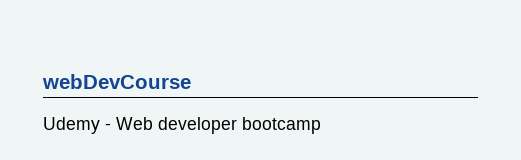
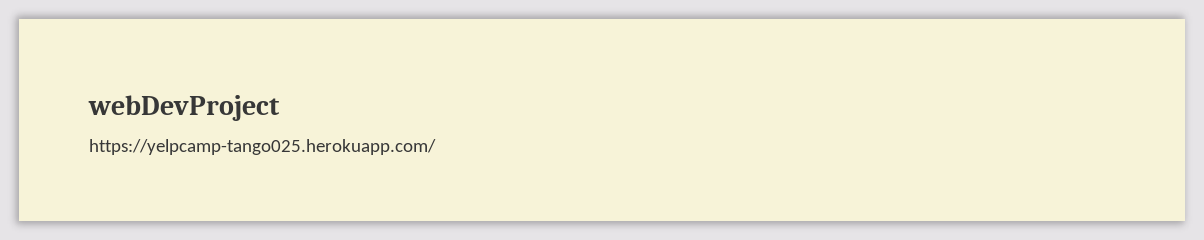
- webDevCourse
- Udemy - Web developer bootcamp
+ webDevProject
+ https://yelpcamp-tango025.herokuapp.com/

